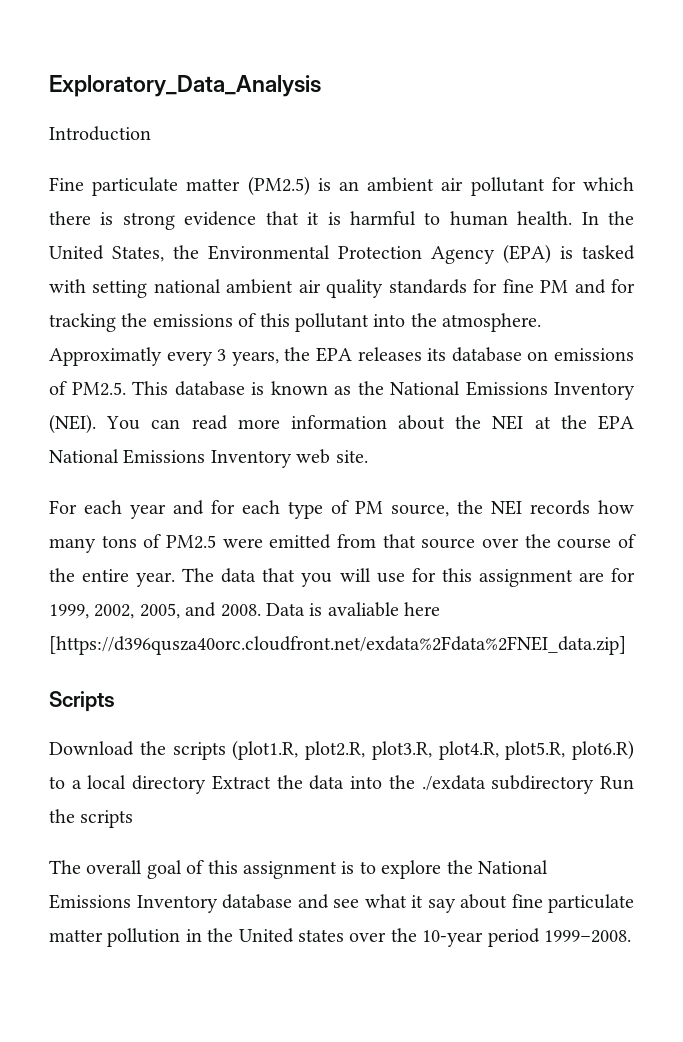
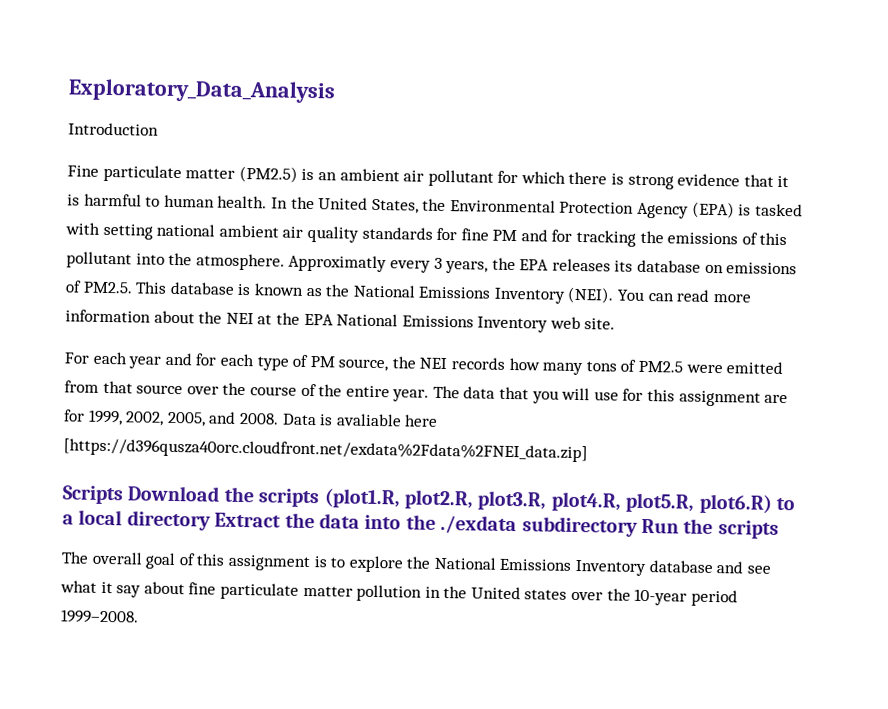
- Scripts
- Download the scripts (plot1.R, plot2.R, plot3.R, plot4.R, plot5.R, plot6.R) to a local directory Extract the data into the ./exdata subdirectory Run the scripts
+ Scripts Download the scripts (plot1.R, plot2.R, plot3.R, plot4.R, plot5.R, plot6.R) to a local directory Extract the data into the ./exdata subdirectory Run the scripts

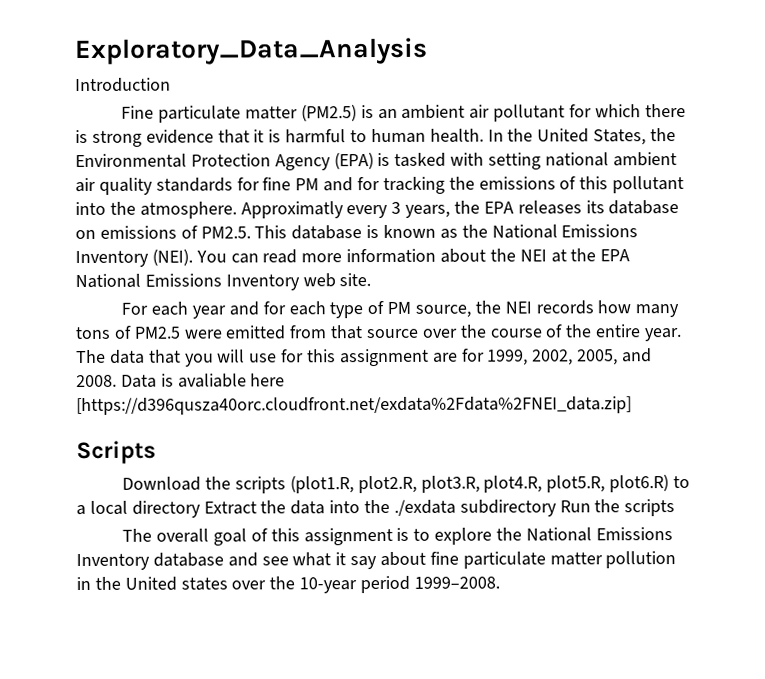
- Scripts Download the scripts (plot1.R, plot2.R, plot3.R, plot4.R, plot5.R, plot6.R) to a local directory Extract the data into the ./exdata subdirectory Run the scripts
+ Scripts
+ Download the scripts (plot1.R, plot2.R, plot3.R, plot4.R, plot5.R, plot6.R) to a local directory Extract the data into the ./exdata subdirectory Run the scripts

